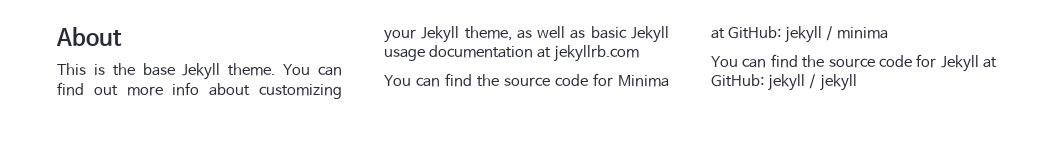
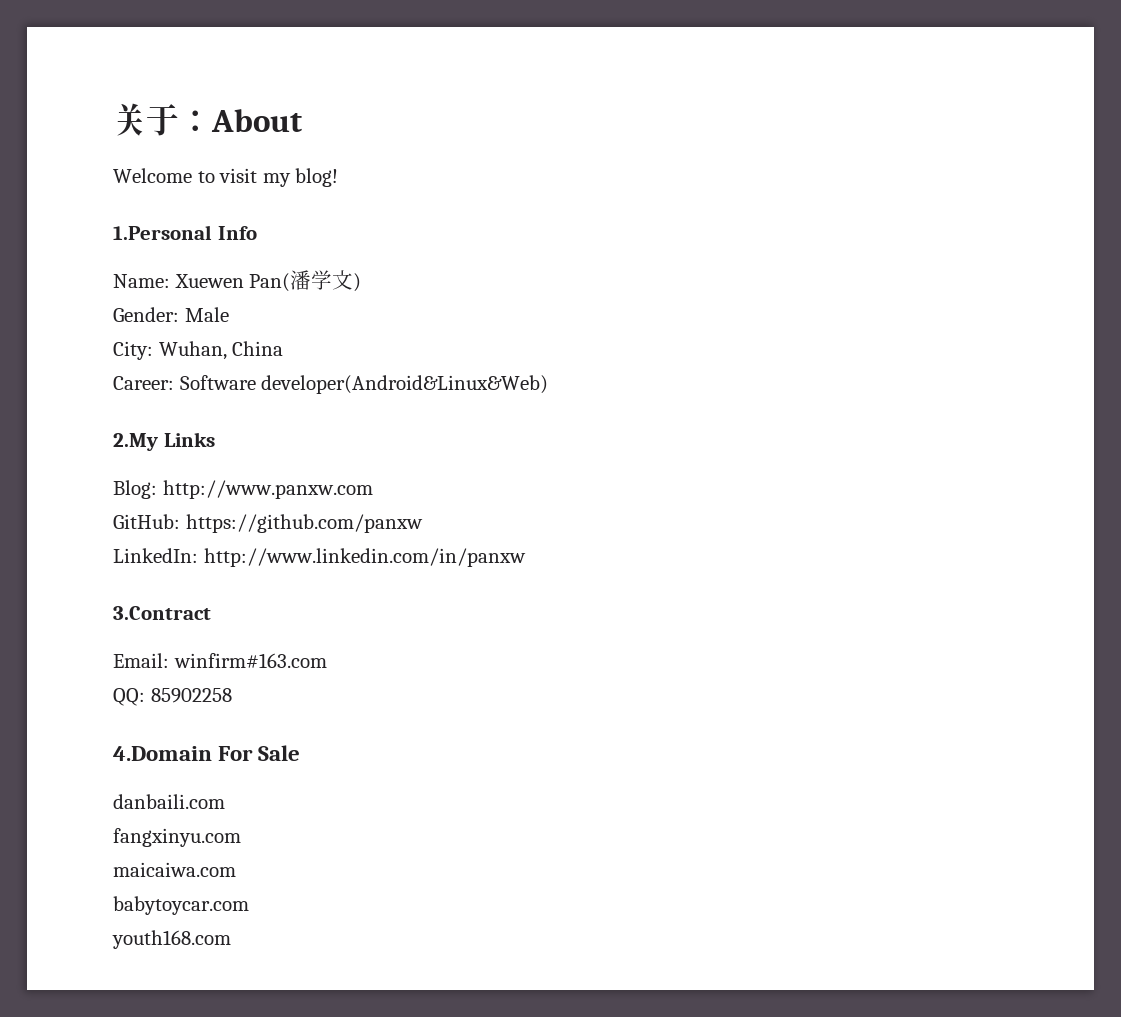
- About
+ 关于：About
- This is the base Jekyll theme. You can find out more info about customizing your Jekyll theme, as well as basic Jekyll usage documentation at jekyllrb.com
- You can find the source code for Minima at GitHub: jekyll / minima
- You can find the source code for Jekyll at GitHub: jekyll / jekyll
+ Welcome to visit my blog!
+ 1.Personal Info
+ Name: Xuewen Pan(潘学文)
+ Gender: Male
+ City: Wuhan, China
+ Career: Software developer(Android&Linux&Web)
+ 2.My Links
+ Blog: http://www.panxw.com
+ GitHub: https://github.com/panxw
+ LinkedIn: http://www.linkedin.com/in/panxw
+ 3.Contract
+ Email: winfirm#163.com
+ QQ: 85902258
+ 4.Domain For Sale
+ danbaili.com
+ fangxinyu.com
+ maicaiwa.com
+ babytoycar.com
+ youth168.com

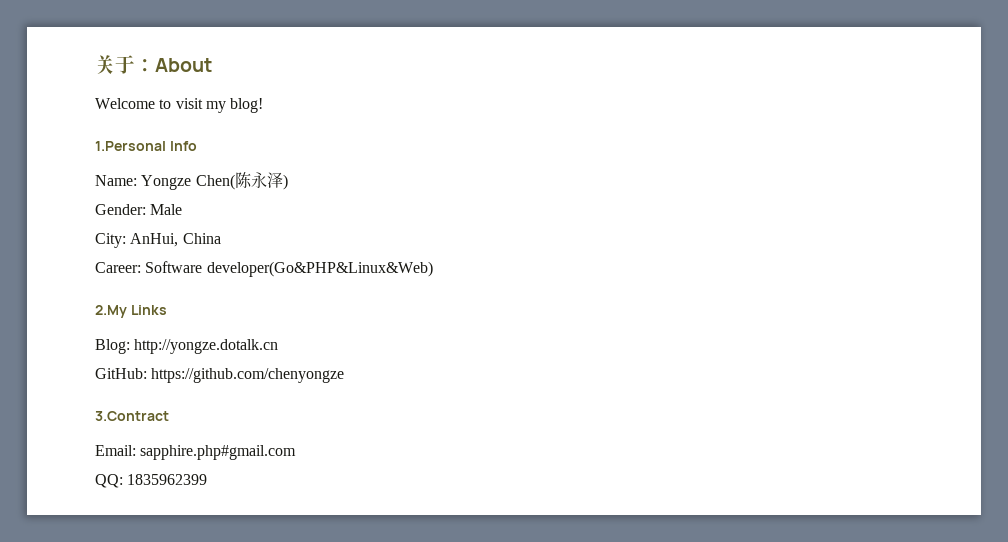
- Name: Xuewen Pan(潘学文)
+ Name: Yongze Chen(陈永泽)
- City: Wuhan, China
+ City: AnHui, China
- Career: Software developer(Android&Linux&Web)
+ Career: Software developer(Go&PHP&Linux&Web)
- Blog: http://www.panxw.com
+ Blog: http://yongze.dotalk.cn
- GitHub: https://github.com/panxw
- LinkedIn: http://www.linkedin.com/in/panxw
+ GitHub: https://github.com/chenyongze
- Email: winfirm#163.com
+ Email: sapphire.php#gmail.com
- QQ: 85902258
- 4.Domain For Sale
- danbaili.com
- fangxinyu.com
- maicaiwa.com
- babytoycar.com
- youth168.com
+ QQ: 1835962399

